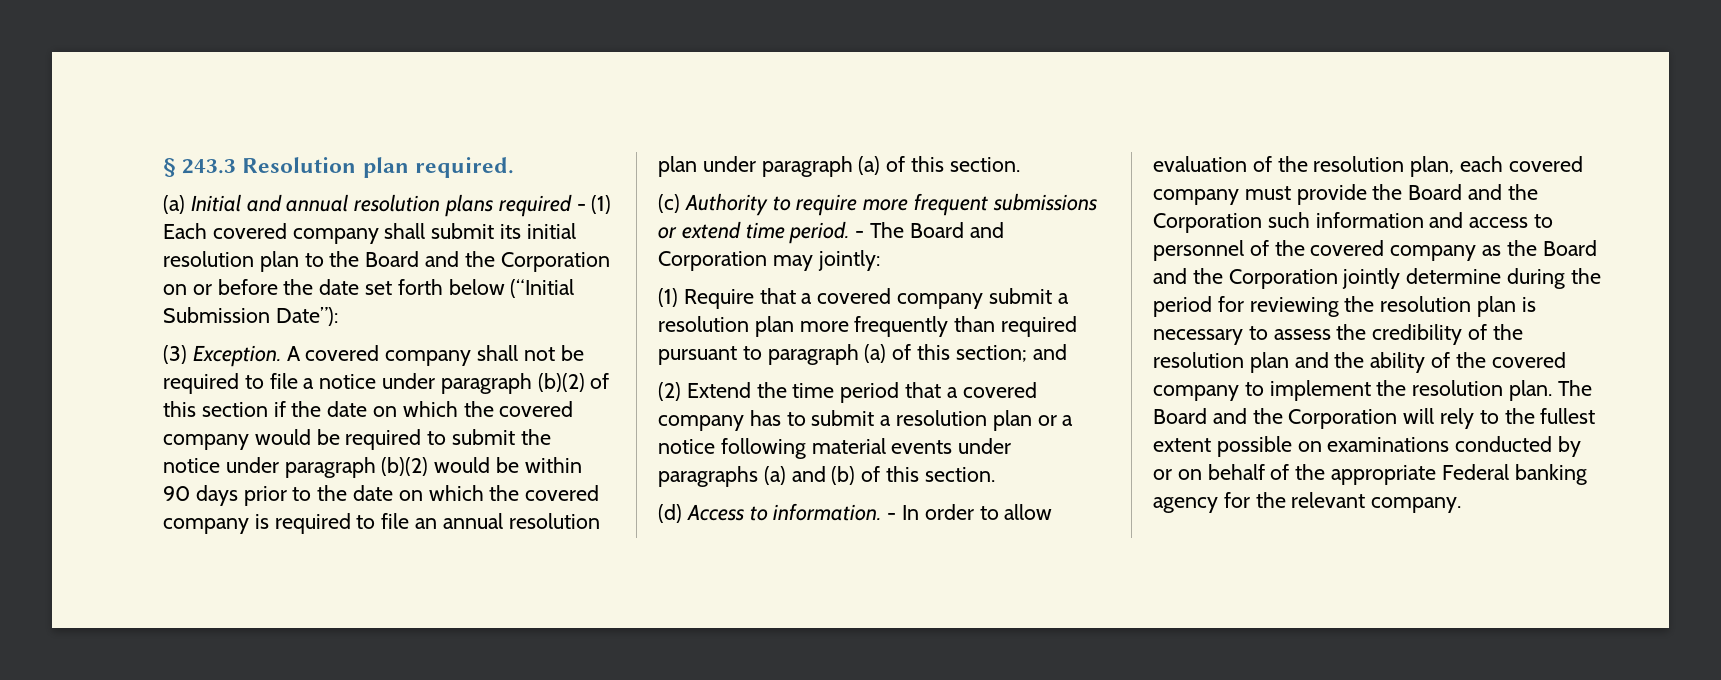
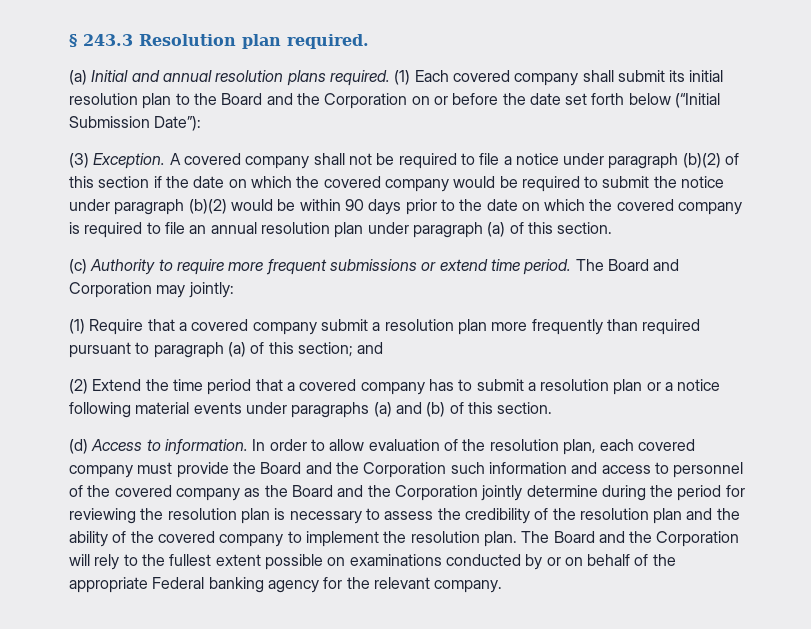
- (a) Initial and annual resolution plans required - (1) Each covered company shall submit its initial resolution plan to the Board and the Corporation on or before the date set forth below (“Initial Submission Date”):
+ (a) Initial and annual resolution plans required. (1) Each covered company shall submit its initial resolution plan to the Board and the Corporation on or before the date set forth below (“Initial Submission Date”):
- - The Board and Corporation may jointly:
+ The Board and Corporation may jointly:
- - In order to allow evaluation of the resolution plan, each covered company must provide the Board and the Corporation such information and access to personnel of the covered company as the Board and the Corporation jointly determine during the period for reviewing the resolution plan is necessary to assess the credibility of the resolution plan and the ability of the covered company to implement the resolution plan.
+ In order to allow evaluation of the resolution plan, each covered company must provide the Board and the Corporation such information and access to personnel of the covered company as the Board and the Corporation jointly determine during the period for reviewing the resolution plan is necessary to assess the credibility of the resolution plan and the ability of the covered company to implement the resolution plan.

